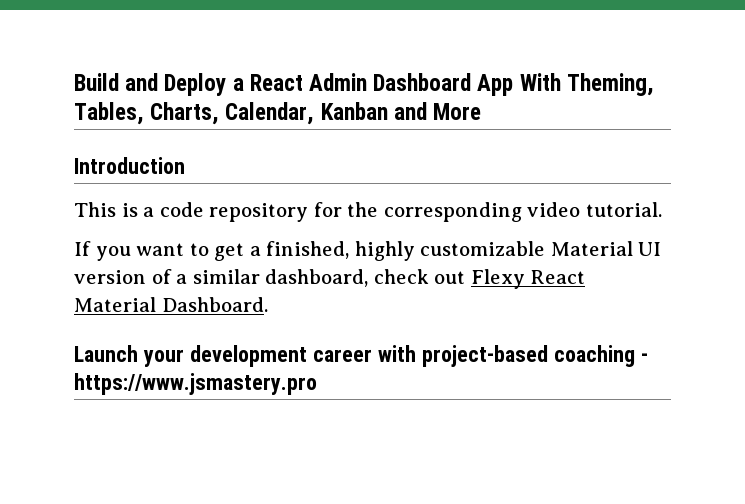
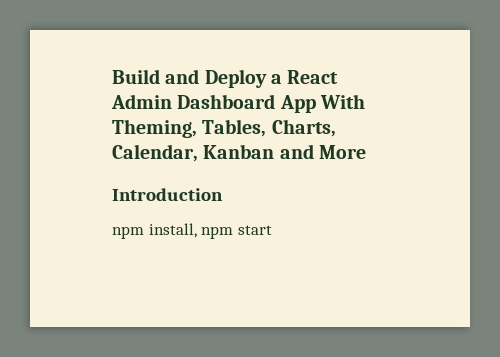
- This is a code repository for the corresponding video tutorial.
- If you want to get a finished, highly customizable Material UI version of a similar dashboard, check out Flexy React Material Dashboard.
- Launch your development career with project-based coaching - https://www.jsmastery.pro
+ npm install, npm start

